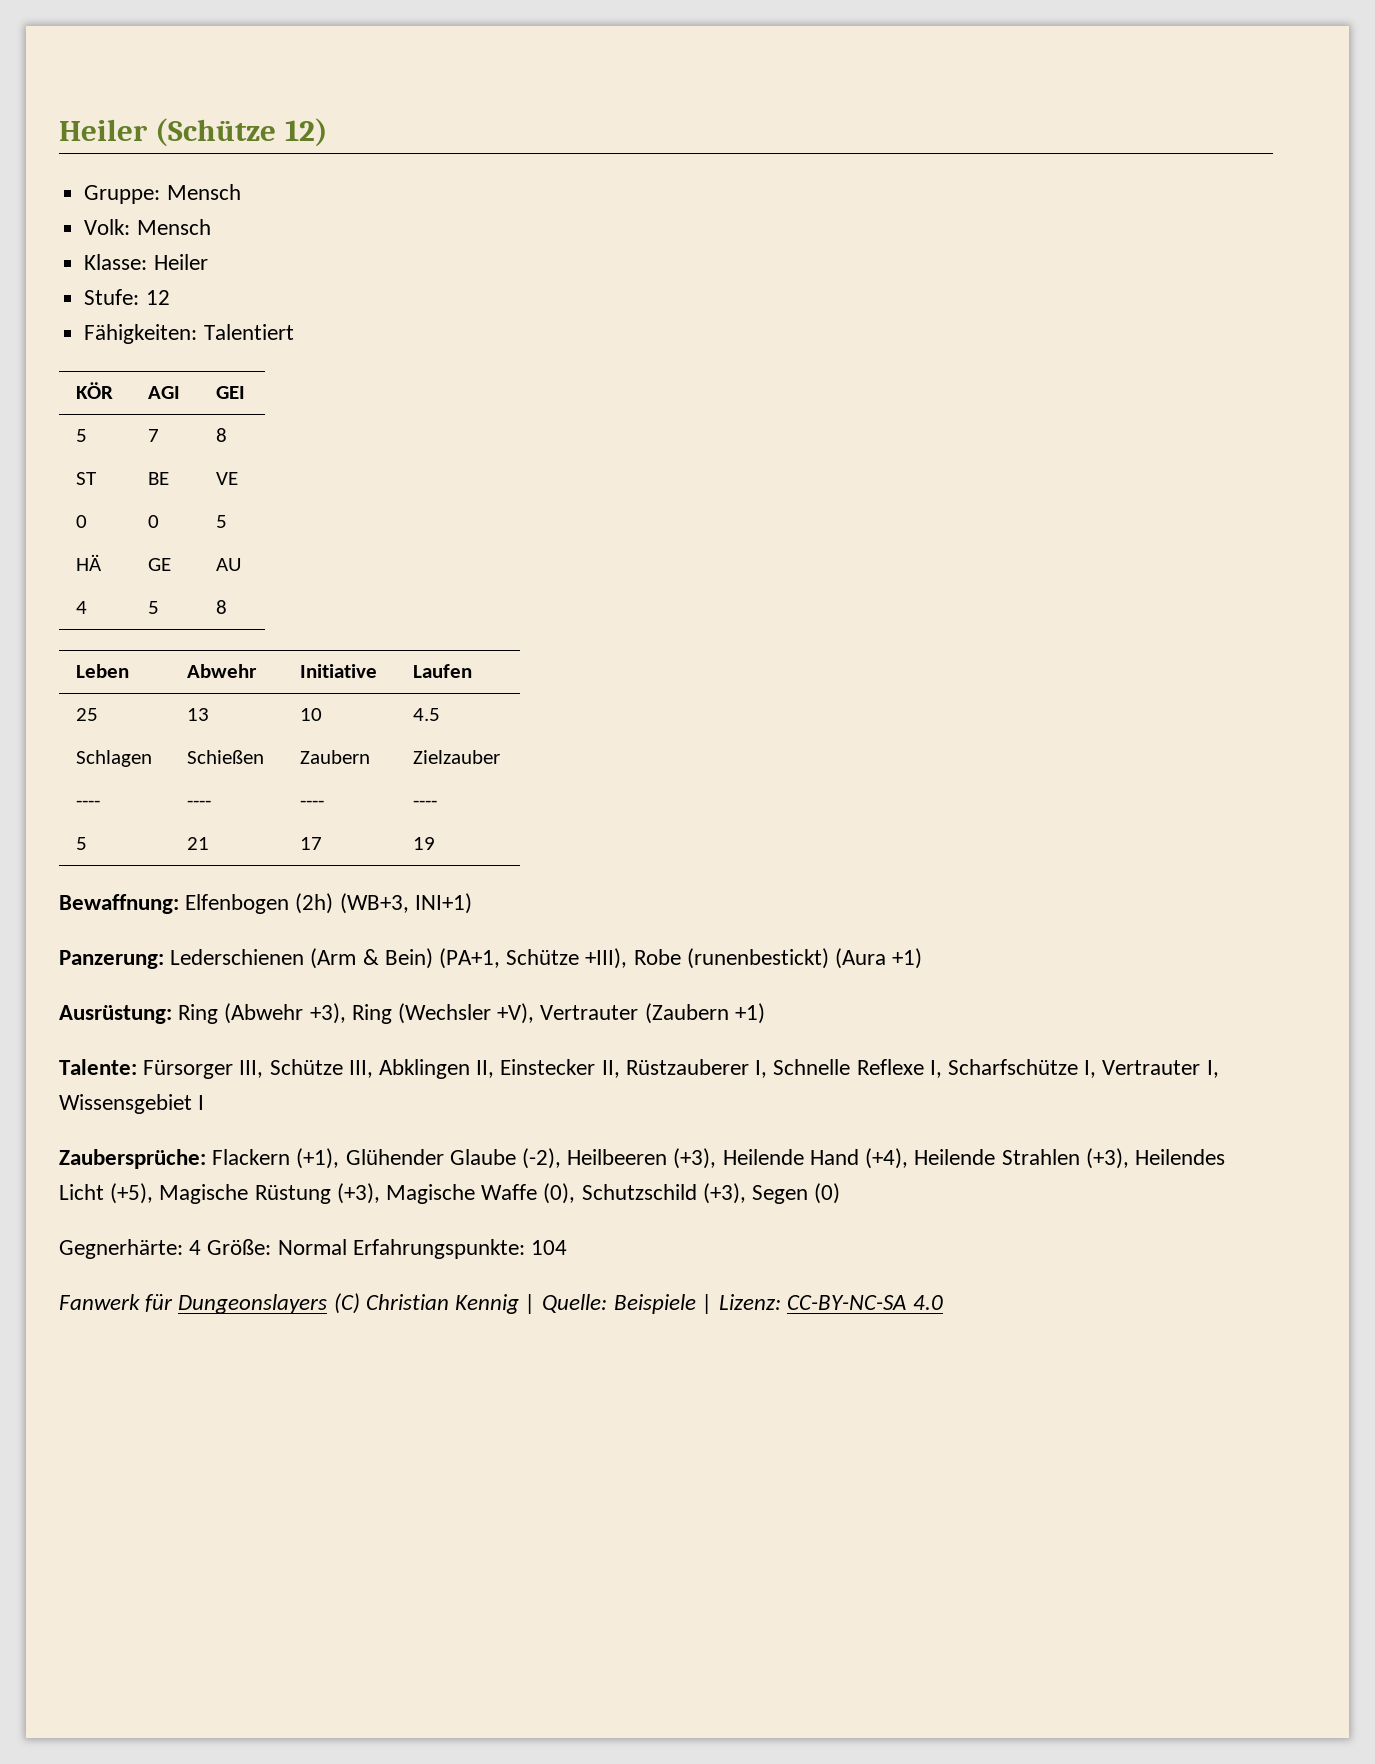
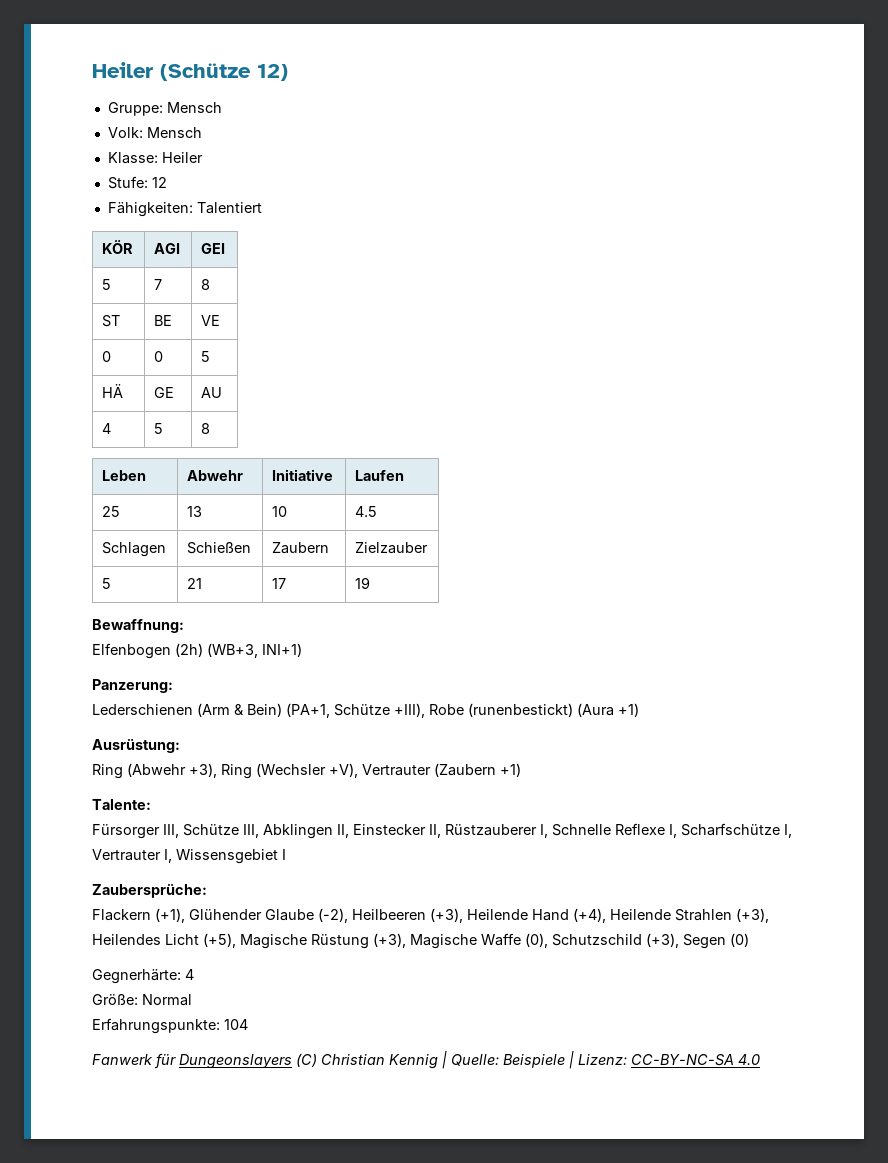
- ---- | ---- | ---- | ----
- Bewaffnung: Elfenbogen (2h) (WB+3, INI+1)
+ Bewaffnung:
+ Elfenbogen (2h) (WB+3, INI+1)
- Panzerung: Lederschienen (Arm & Bein) (PA+1, Schütze +III), Robe (runenbestickt) (Aura +1)
+ Panzerung:
+ Lederschienen (Arm & Bein) (PA+1, Schütze +III), Robe (runenbestickt) (Aura +1)
- Ausrüstung: Ring (Abwehr +3), Ring (Wechsler +V), Vertrauter (Zaubern +1)
+ Ausrüstung:
+ Ring (Abwehr +3), Ring (Wechsler +V), Vertrauter (Zaubern +1)
- Talente: Fürsorger III, Schütze III, Abklingen II, Einstecker II, Rüstzauberer I, Schnelle Reflexe I, Scharfschütze I, Vertrauter I, Wissensgebiet I
+ Talente:
+ Fürsorger III, Schütze III, Abklingen II, Einstecker II, Rüstzauberer I, Schnelle Reflexe I, Scharfschütze I, Vertrauter I, Wissensgebiet I
- Zaubersprüche: Flackern (+1), Glühender Glaube (-2), Heilbeeren (+3), Heilende Hand (+4), Heilende Strahlen (+3), Heilendes Licht (+5), Magische Rüstung (+3), Magische Waffe (0), Schutzschild (+3), Segen (0)
+ Zaubersprüche:
+ Flackern (+1), Glühender Glaube (-2), Heilbeeren (+3), Heilende Hand (+4), Heilende Strahlen (+3), Heilendes Licht (+5), Magische Rüstung (+3), Magische Waffe (0), Schutzschild (+3), Segen (0)
- Gegnerhärte: 4 Größe: Normal Erfahrungspunkte: 104
+ Gegnerhärte: 4
+ Größe: Normal
+ Erfahrungspunkte: 104

